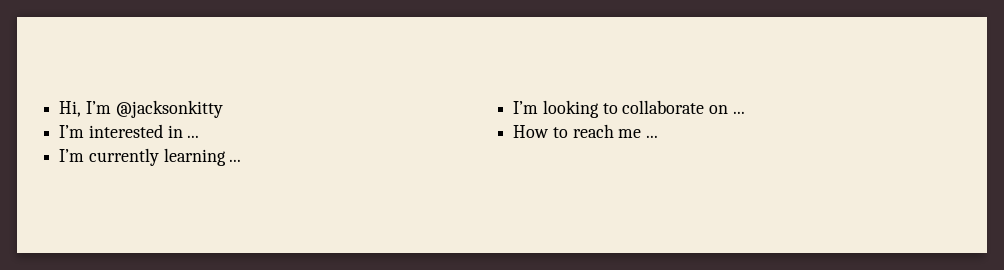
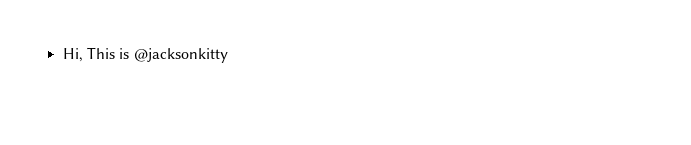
- Hi, I’m @jacksonkitty
+ Hi, This is @jacksonkitty
- I’m interested in ...
- I’m currently learning ...
- I’m looking to collaborate on ...
- How to reach me ...

